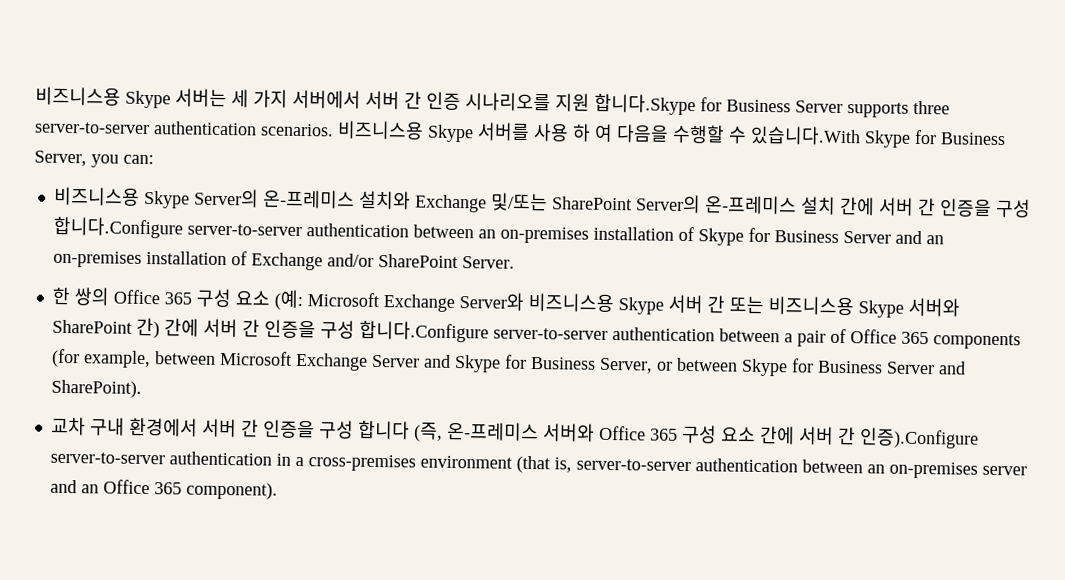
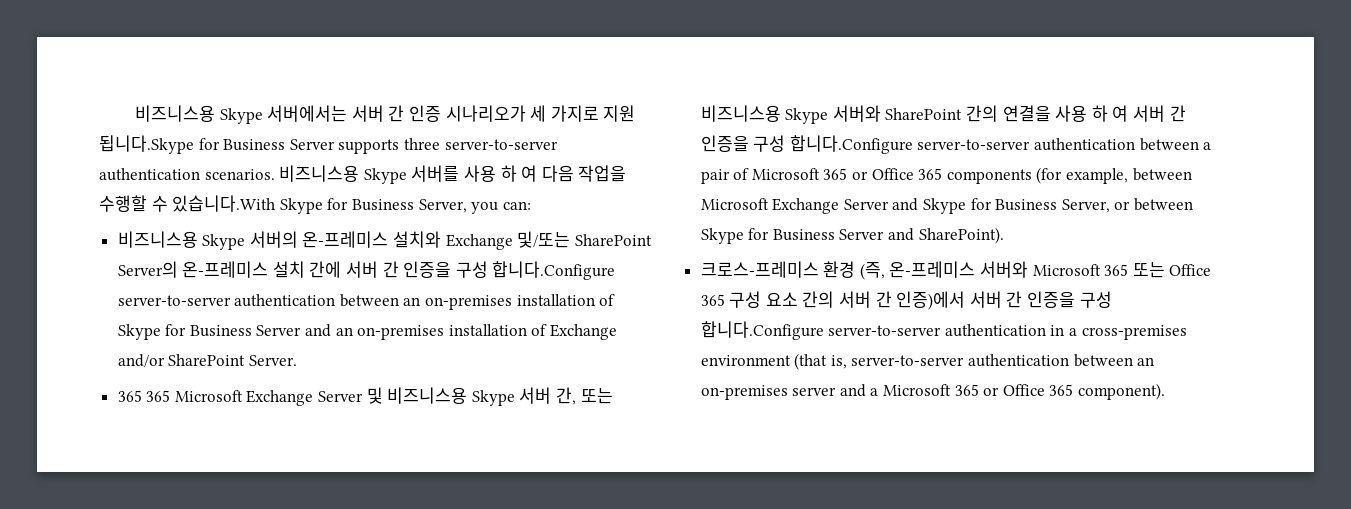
- 비즈니스용 Skype 서버는 세 가지 서버에서 서버 간 인증 시나리오를 지원 합니다.Skype for Business Server supports three server-to-server authentication scenarios.
+ 비즈니스용 Skype 서버에서는 서버 간 인증 시나리오가 세 가지로 지원 됩니다.Skype for Business Server supports three server-to-server authentication scenarios.
- 비즈니스용 Skype 서버를 사용 하 여 다음을 수행할 수 있습니다.With Skype for Business Server, you can:
+ 비즈니스용 Skype 서버를 사용 하 여 다음 작업을 수행할 수 있습니다.With Skype for Business Server, you can:
- 비즈니스용 Skype Server의 온-프레미스 설치와 Exchange 및/또는 SharePoint Server의 온-프레미스 설치 간에 서버 간 인증을 구성 합니다.Configure server-to-server authentication between an on-premises installation of Skype for Business Server and an on-premises installation of Exchange and/or SharePoint Server.
+ 비즈니스용 Skype 서버의 온-프레미스 설치와 Exchange 및/또는 SharePoint Server의 온-프레미스 설치 간에 서버 간 인증을 구성 합니다.Configure server-to-server authentication between an on-premises installation of Skype for Business Server and an on-premises installation of Exchange and/or SharePoint Server.
- 한 쌍의 Office 365 구성 요소 (예: Microsoft Exchange Server와 비즈니스용 Skype 서버 간 또는 비즈니스용 Skype 서버와 SharePoint 간) 간에 서버 간 인증을 구성 합니다.Configure server-to-server authentication between a pair of Office 365 components (for example, between Microsoft Exchange Server and Skype for Business Server, or between Skype for Business Server and SharePoint).
+ 365 365 Microsoft Exchange Server 및 비즈니스용 Skype 서버 간, 또는 비즈니스용 Skype 서버와 SharePoint 간의 연결을 사용 하 여 서버 간 인증을 구성 합니다.Configure server-to-server authentication between a pair of Microsoft 365 or Office 365 components (for example, between Microsoft Exchange Server and Skype for Business Server, or between Skype for Business Server and SharePoint).
- 교차 구내 환경에서 서버 간 인증을 구성 합니다 (즉, 온-프레미스 서버와 Office 365 구성 요소 간에 서버 간 인증).Configure server-to-server authentication in a cross-premises environment (that is, server-to-server authentication between an on-premises server and an Office 365 component).
+ 크로스-프레미스 환경 (즉, 온-프레미스 서버와 Microsoft 365 또는 Office 365 구성 요소 간의 서버 간 인증)에서 서버 간 인증을 구성 합니다.Configure server-to-server authentication in a cross-premises environment (that is, server-to-server authentication between an on-premises server and a Microsoft 365 or Office 365 component).

